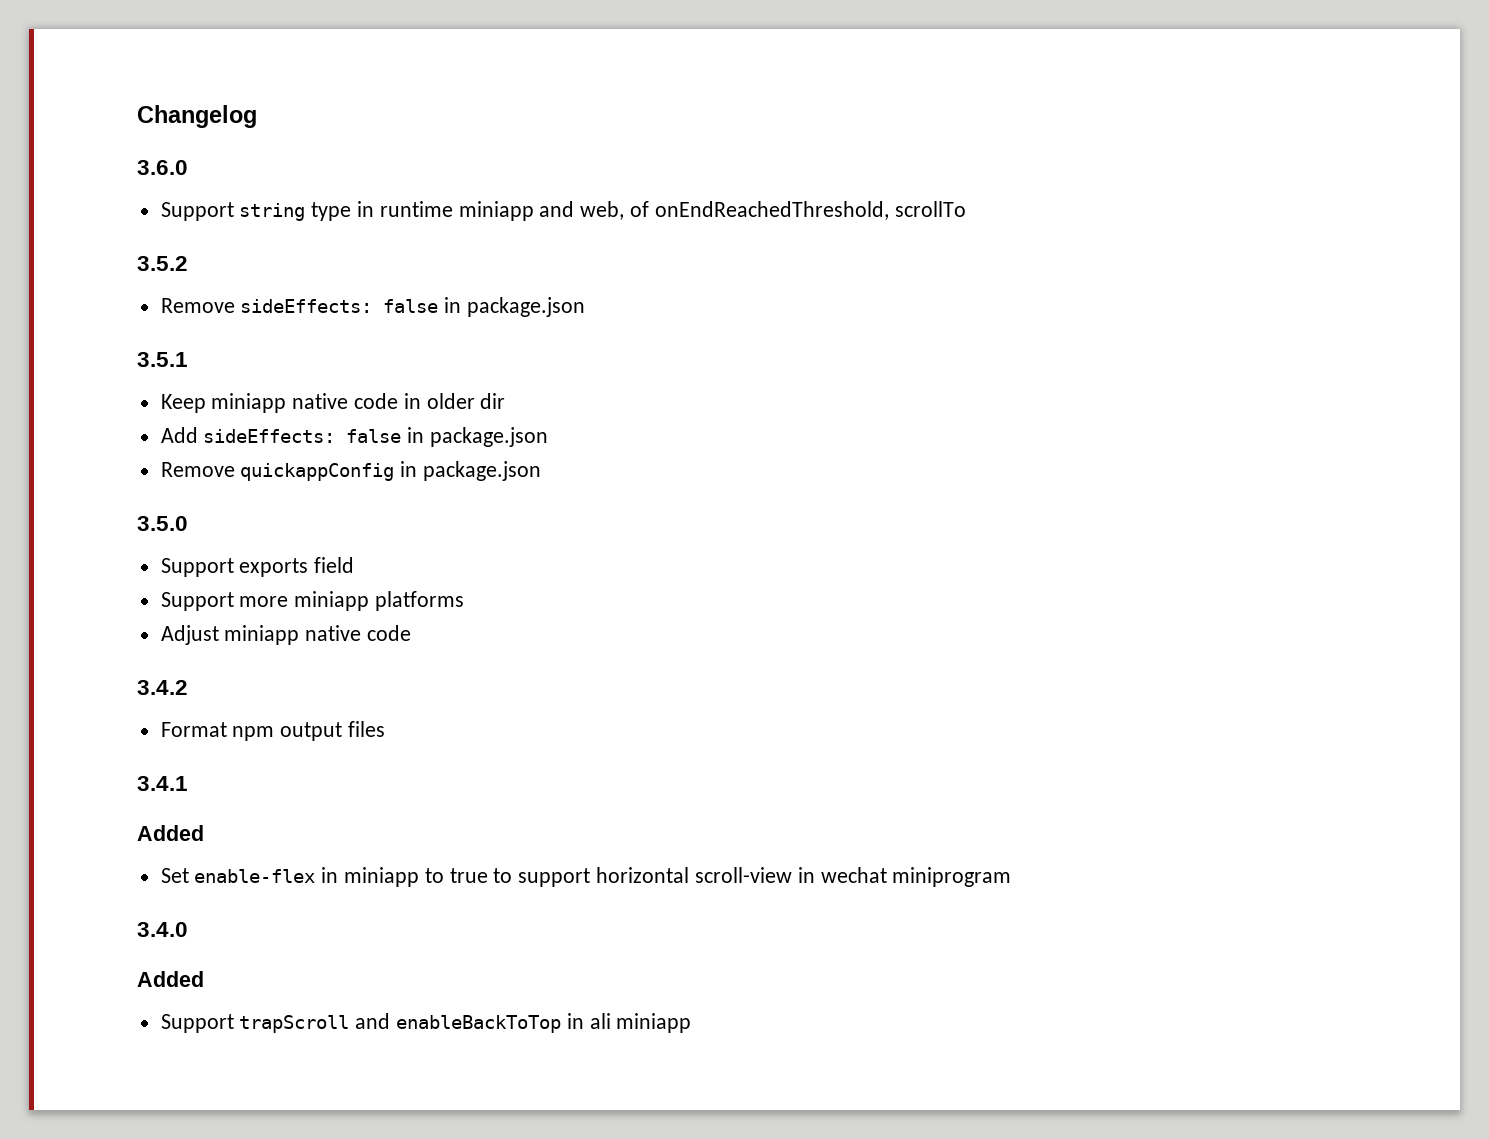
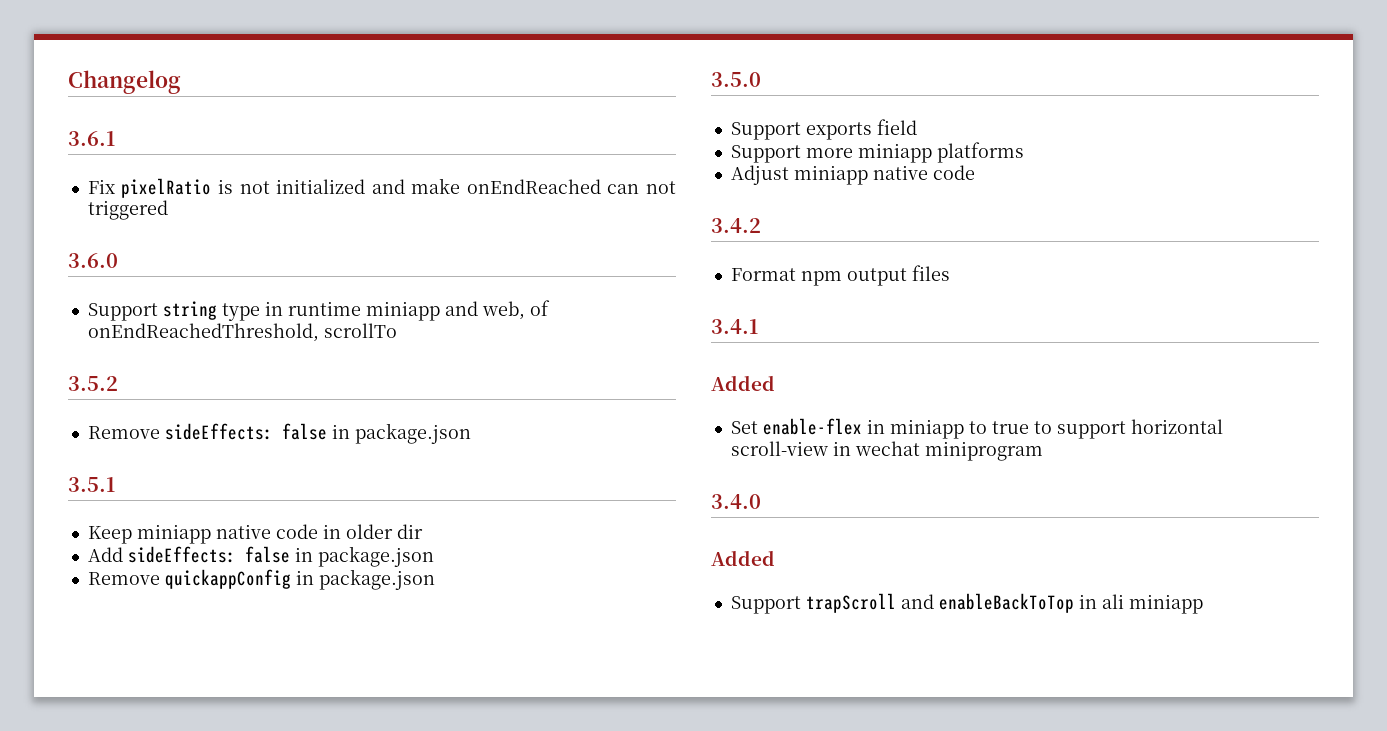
+ 3.6.1
+ Fix pixelRatio is not initialized and make onEndReached can not triggered

